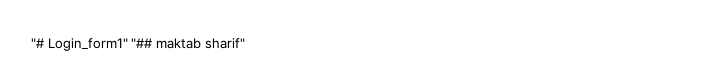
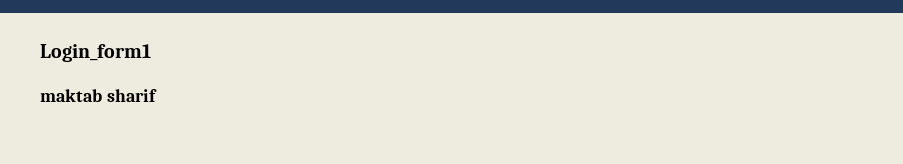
- "# Login_form1" "## maktab sharif"
+ Login_form1
+ maktab sharif

